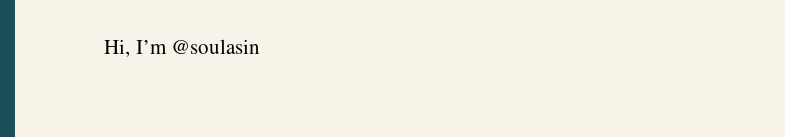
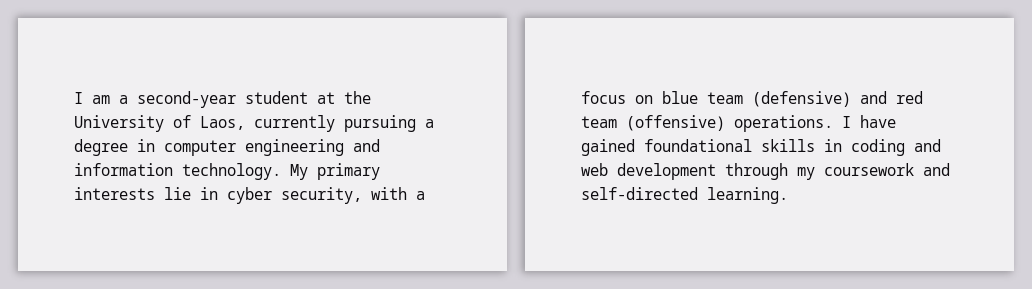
- Hi, I’m @soulasin
+ I am a second-year student at the University of Laos, currently pursuing a degree in computer engineering and information technology. My primary interests lie in cyber security, with a focus on blue team (defensive) and red team (offensive) operations. I have gained foundational skills in coding and web development through my coursework and self-directed learning.

